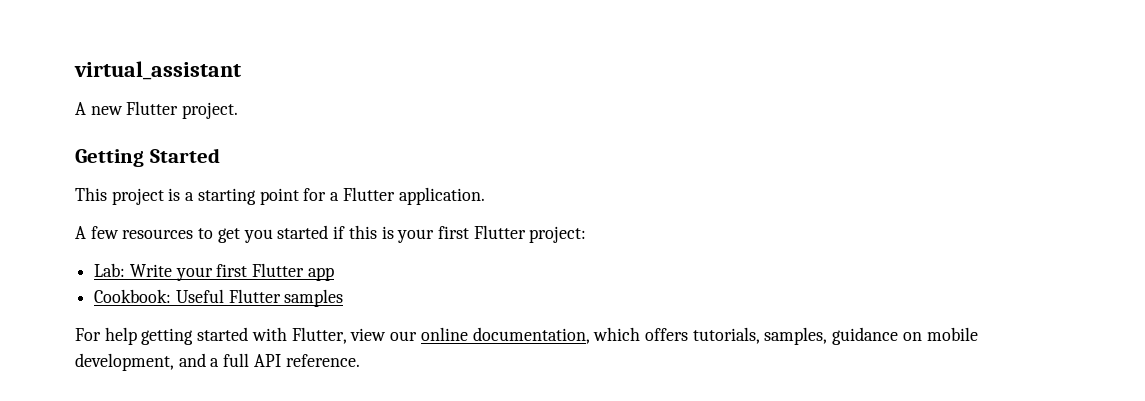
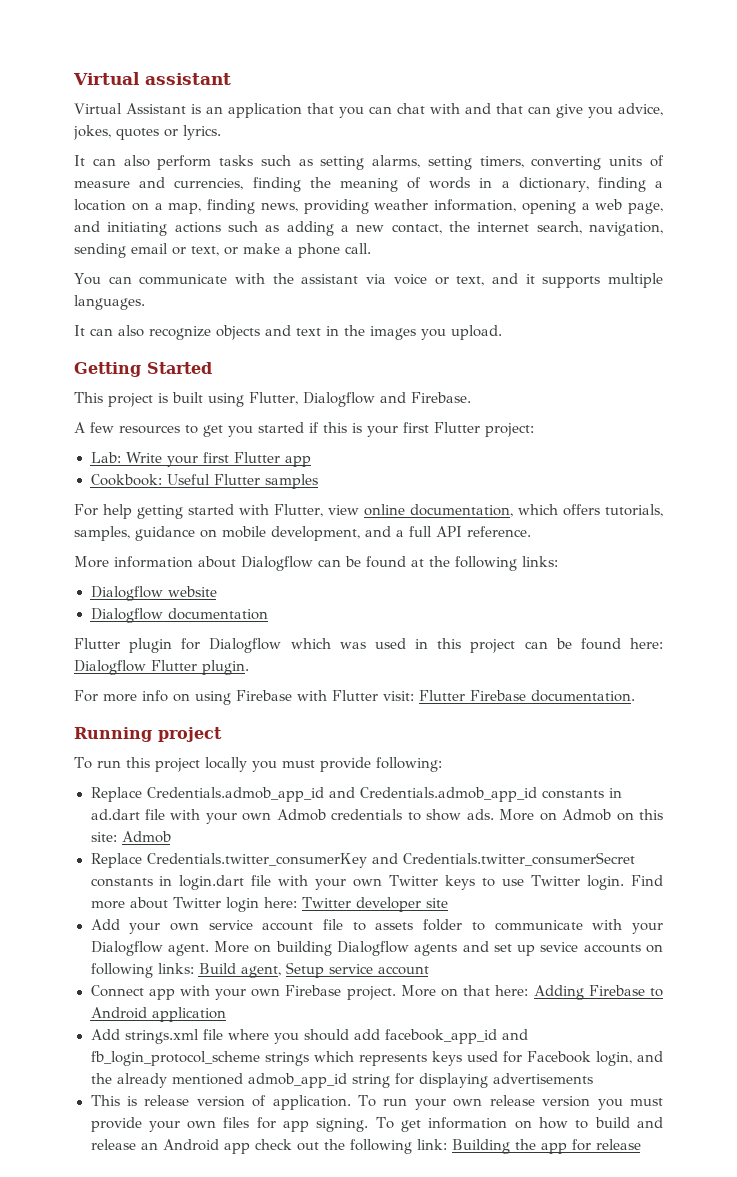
- virtual_assistant
- A new Flutter project.
+ Virtual assistant
+ Virtual Assistant is an application that you can chat with and that can give you advice, jokes, quotes or lyrics.
+ It can also perform tasks such as setting alarms, setting timers, converting units of measure and currencies, finding the meaning of words in a dictionary, finding a location on a map, finding news, providing weather information, opening a web page, and initiating actions such as adding a new contact, the internet search, navigation, sending email or text, or make a phone call.
+ You can communicate with the assistant via voice or text, and it supports multiple languages.
+ It can also recognize objects and text in the images you upload.
- This project is a starting point for a Flutter application.
+ This project is built using Flutter, Dialogflow and Firebase.
- For help getting started with Flutter, view our online documentation, which offers tutorials, samples, guidance on mobile development, and a full API reference.
+ For help getting started with Flutter, view online documentation, which offers tutorials, samples, guidance on mobile development, and a full API reference.
+ More information about Dialogflow can be found at the following links:
+ Dialogflow website
+ Dialogflow documentation
+ Flutter plugin for Dialogflow which was used in this project can be found here: Dialogflow Flutter plugin.
+ For more info on using Firebase with Flutter visit: Flutter Firebase documentation.
+ Running project
+ To run this project locally you must provide following:
+ Replace Credentials.admob_app_id and Credentials.admob_app_id constants in ad.dart file with your own Admob credentials to show ads. More on Admob on this site: Admob
+ Replace Credentials.twitter_consumerKey and Credentials.twitter_consumerSecret constants in login.dart file with your own Twitter keys to use Twitter login. Find more about Twitter login here: Twitter developer site
+ Add your own service account file to assets folder to communicate with your Dialogflow agent. More on building Dialogflow agents and set up sevice accounts on following links: Build agent, Setup service account
+ Connect app with your own Firebase project. More on that here: Adding Firebase to Android application
+ Add strings.xml file where you should add facebook_app_id and fb_login_protocol_scheme strings which represents keys used for Facebook login, and the already mentioned admob_app_id string for displaying advertisements
+ This is release version of application. To run your own release version you must provide your own files for app signing. To get information on how to build and release an Android app check out the following link: Building the app for release

